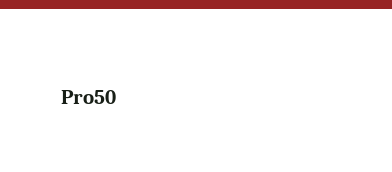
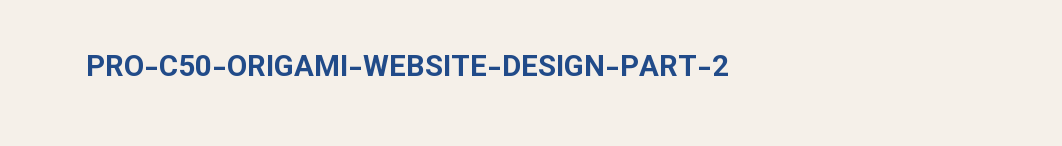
- Pro50
+ PRO-C50-ORIGAMI-WEBSITE-DESIGN-PART-2

